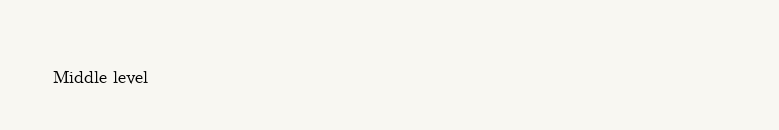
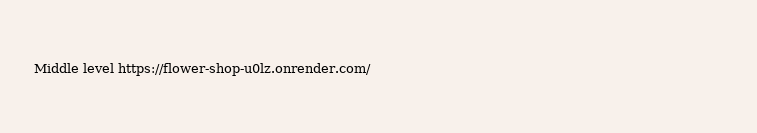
- Middle level
+ Middle level https://flower-shop-u0lz.onrender.com/

